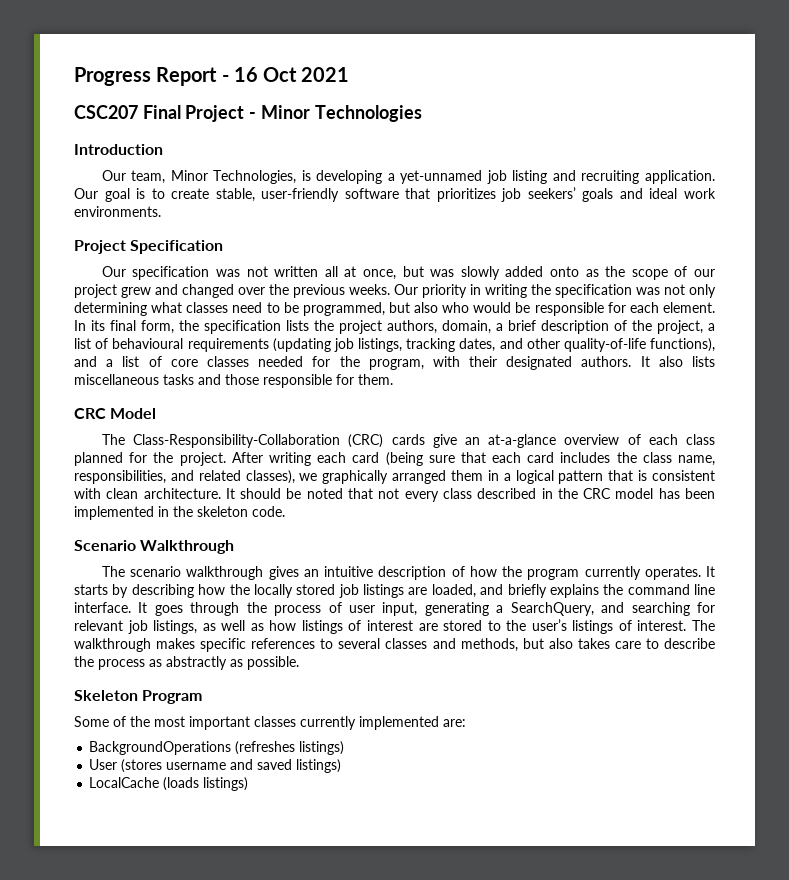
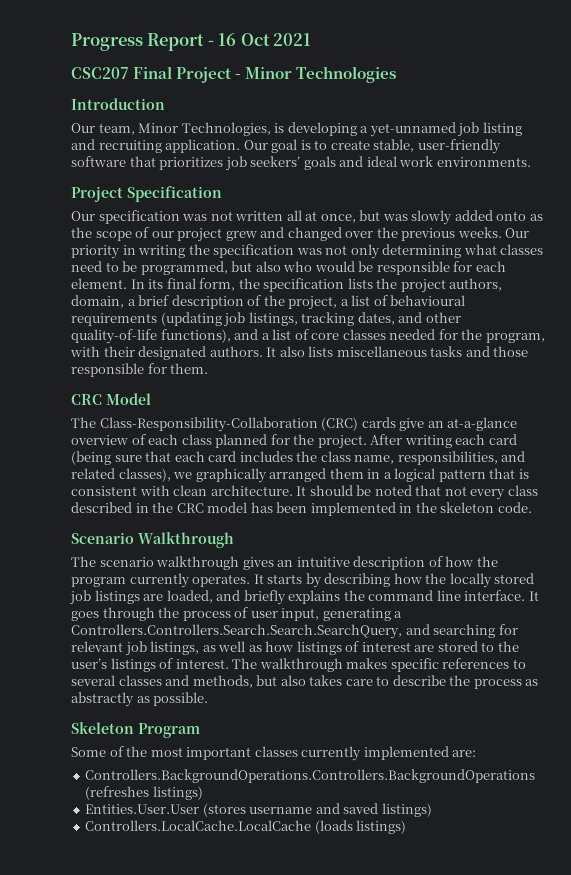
- It goes through the process of user input, generating a SearchQuery, and searching for relevant job listings, as well as how listings of interest are stored to the user’s listings of interest.
+ It goes through the process of user input, generating a Controllers.Controllers.Search.Search.SearchQuery, and searching for relevant job listings, as well as how listings of interest are stored to the user’s listings of interest.
- BackgroundOperations (refreshes listings)
+ Controllers.BackgroundOperations.Controllers.BackgroundOperations (refreshes listings)
- User (stores username and saved listings)
+ Entities.User.User (stores username and saved listings)
- LocalCache (loads listings)
+ Controllers.LocalCache.LocalCache (loads listings)

